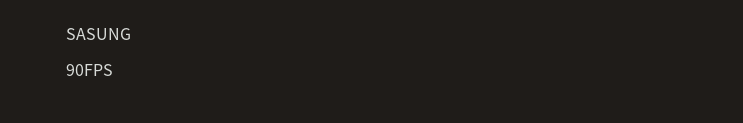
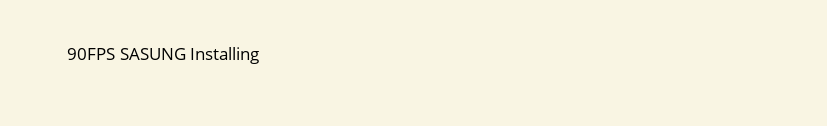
- SASUNG
- 90FPS
+ 90FPS SASUNG Installing

